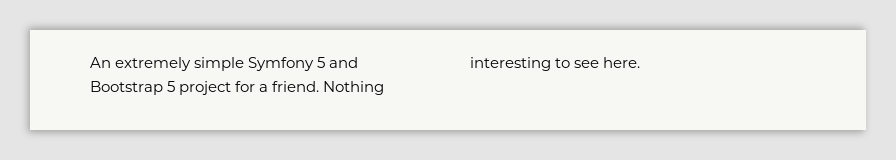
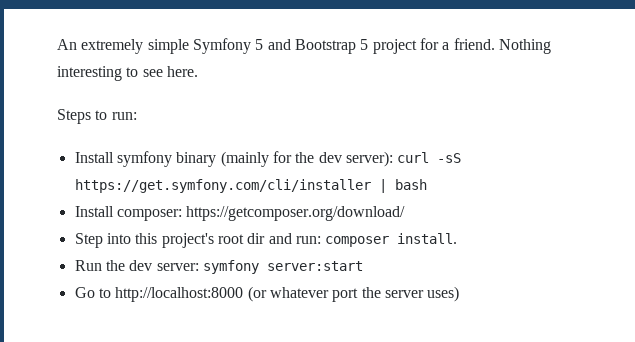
+ Steps to run:
+ Install symfony binary (mainly for the dev server): curl -sS https://get.symfony.com/cli/installer | bash
+ Install composer: https://getcomposer.org/download/
+ Step into this project's root dir and run: composer install.
+ Run the dev server: symfony server:start
+ Go to http://localhost:8000 (or whatever port the server uses)

